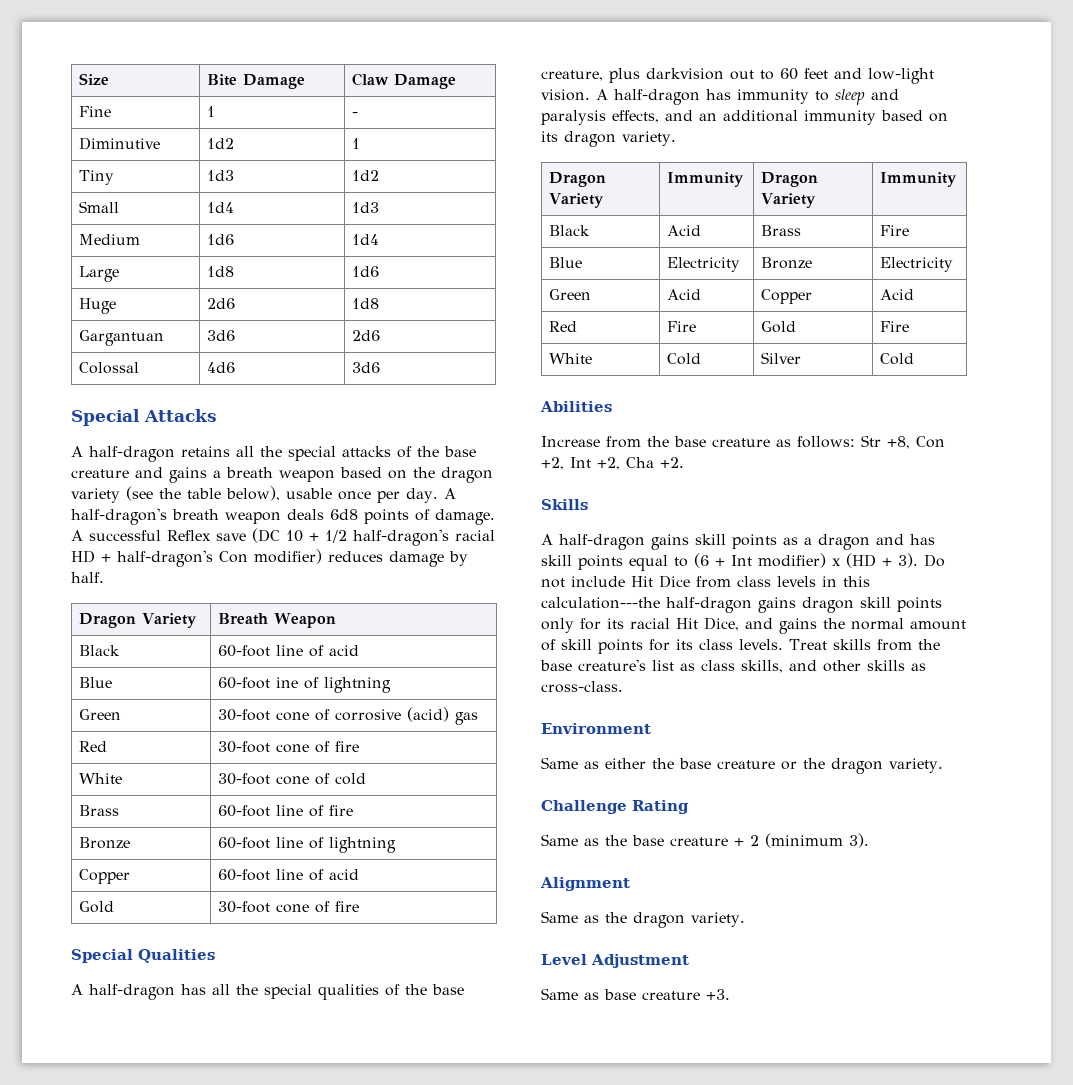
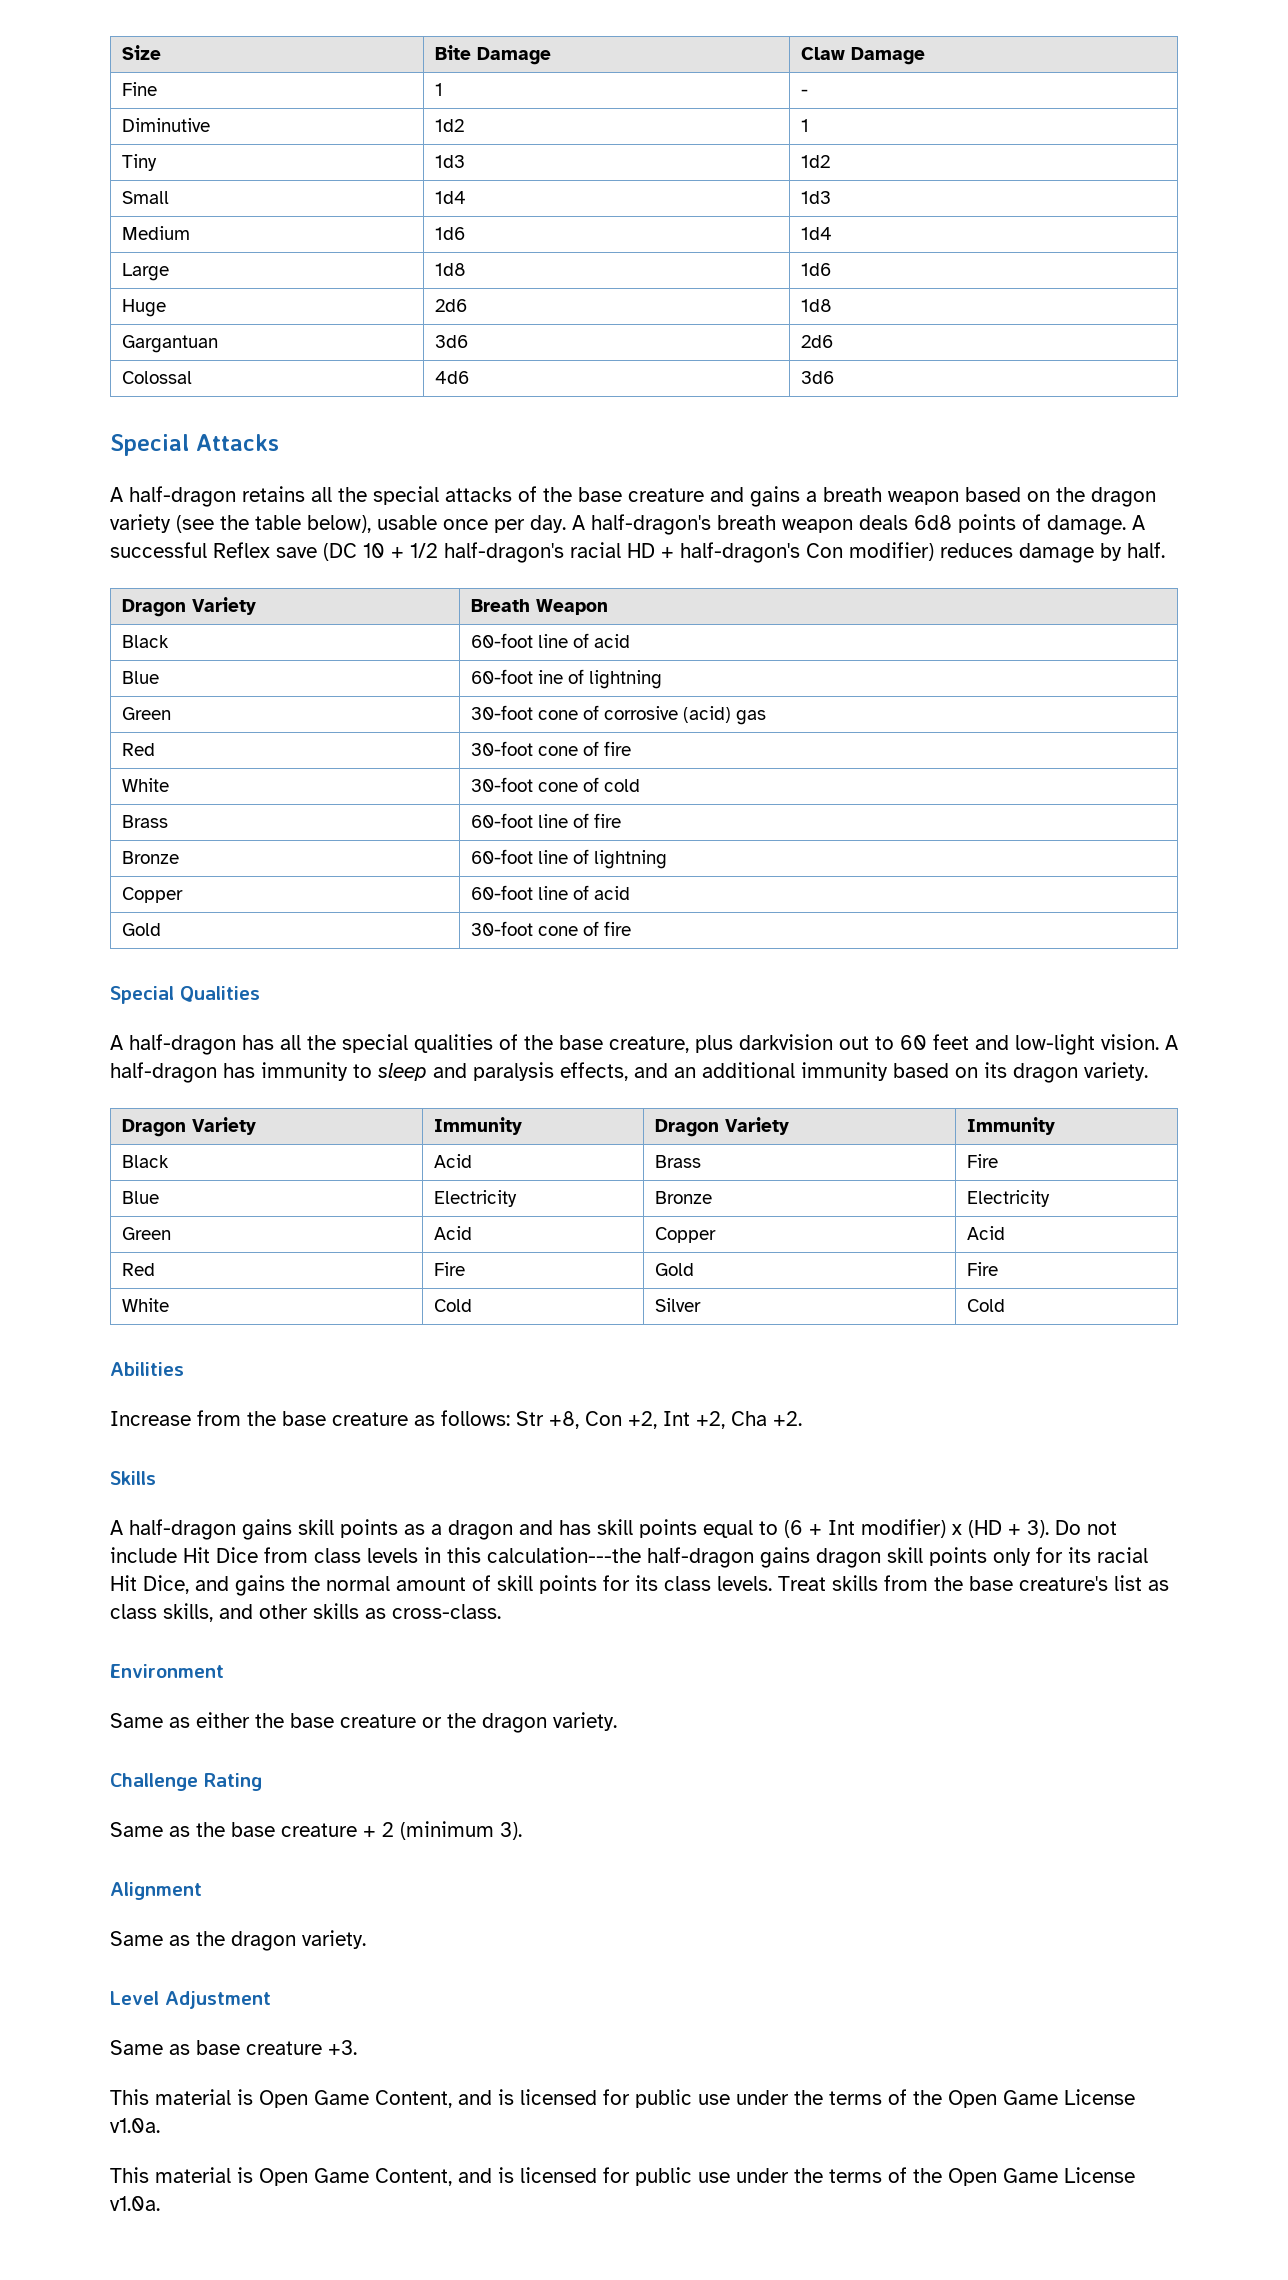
  Same as base creature +3.
+ This material is Open Game Content, and is licensed for public use under the terms of the Open Game License v1.0a.
+ This material is Open Game Content, and is licensed for public use under the terms of the Open Game License v1.0a.

